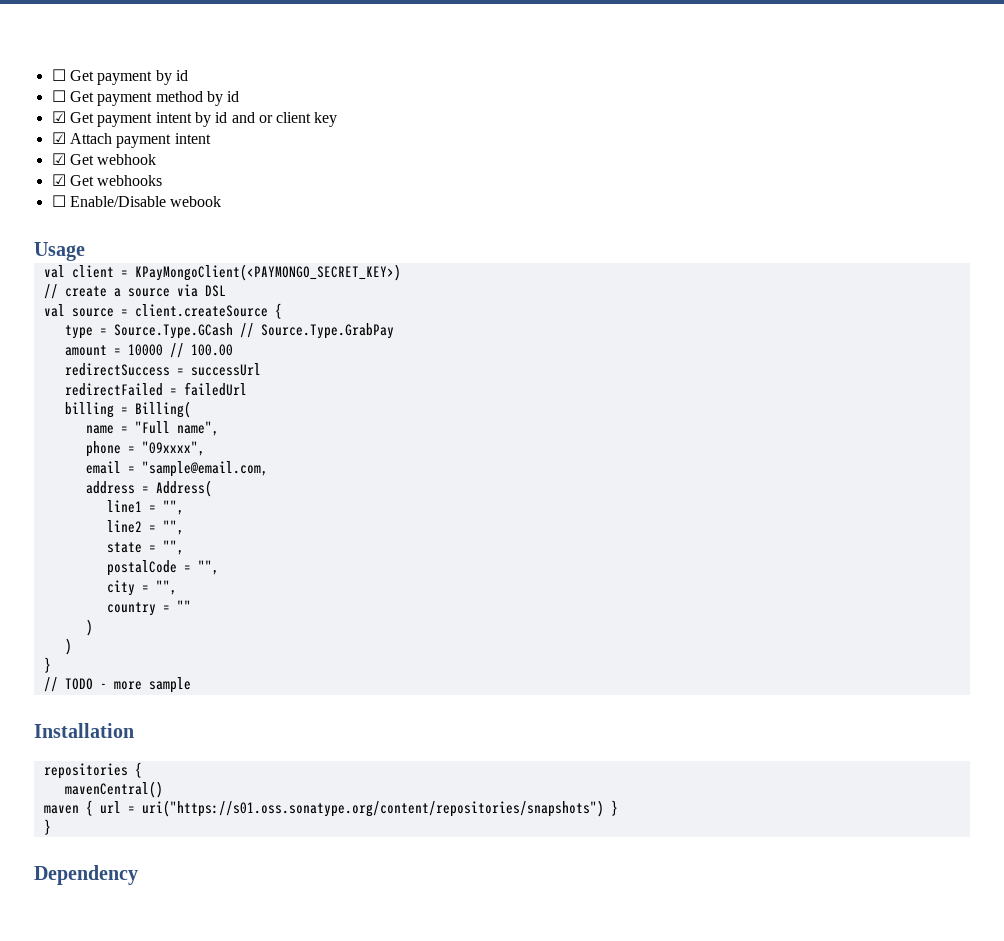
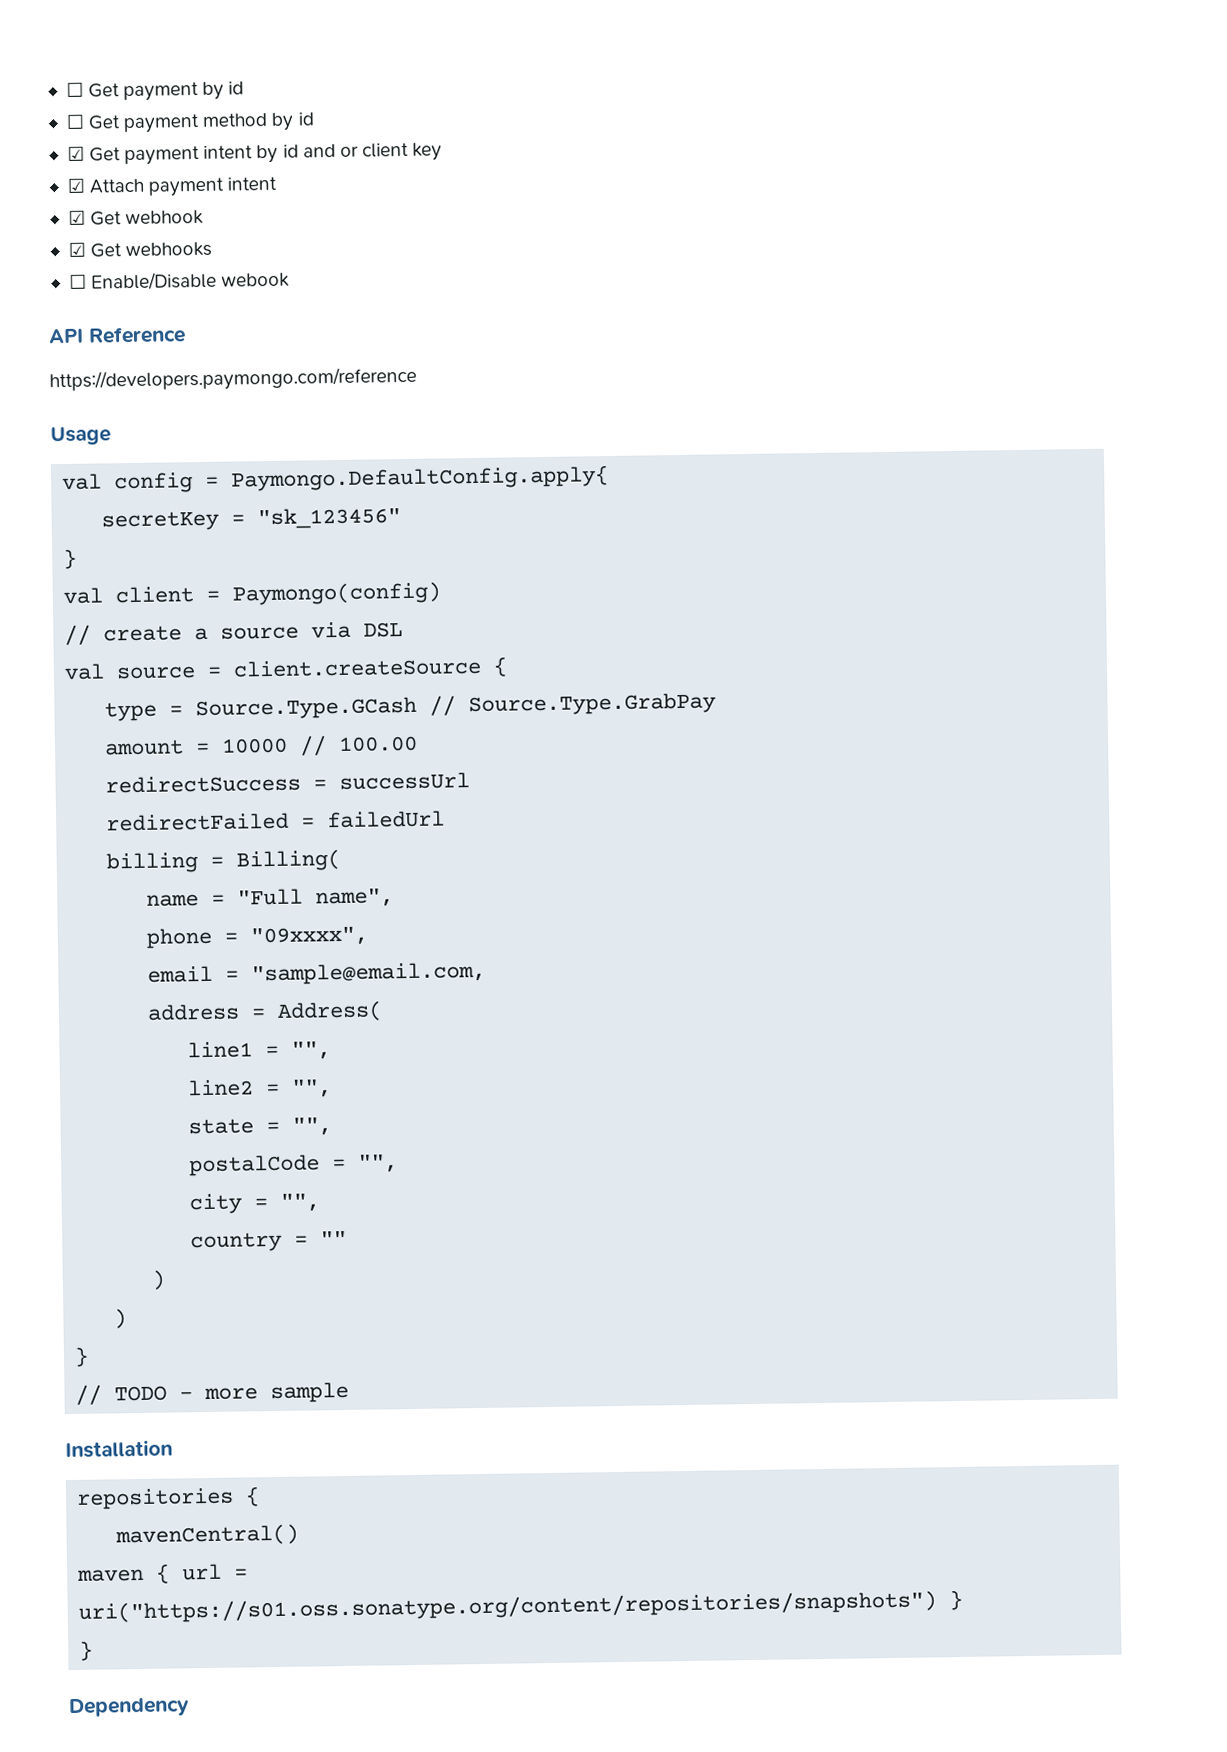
+ API Reference
+ https://developers.paymongo.com/reference
  Usage
+ val config = Paymongo.DefaultConfig.apply{
+ secretKey = "sk_123456"
+ }
- val client = KPayMongoClient(<PAYMONGO_SECRET_KEY>)
+ val client = Paymongo(config)

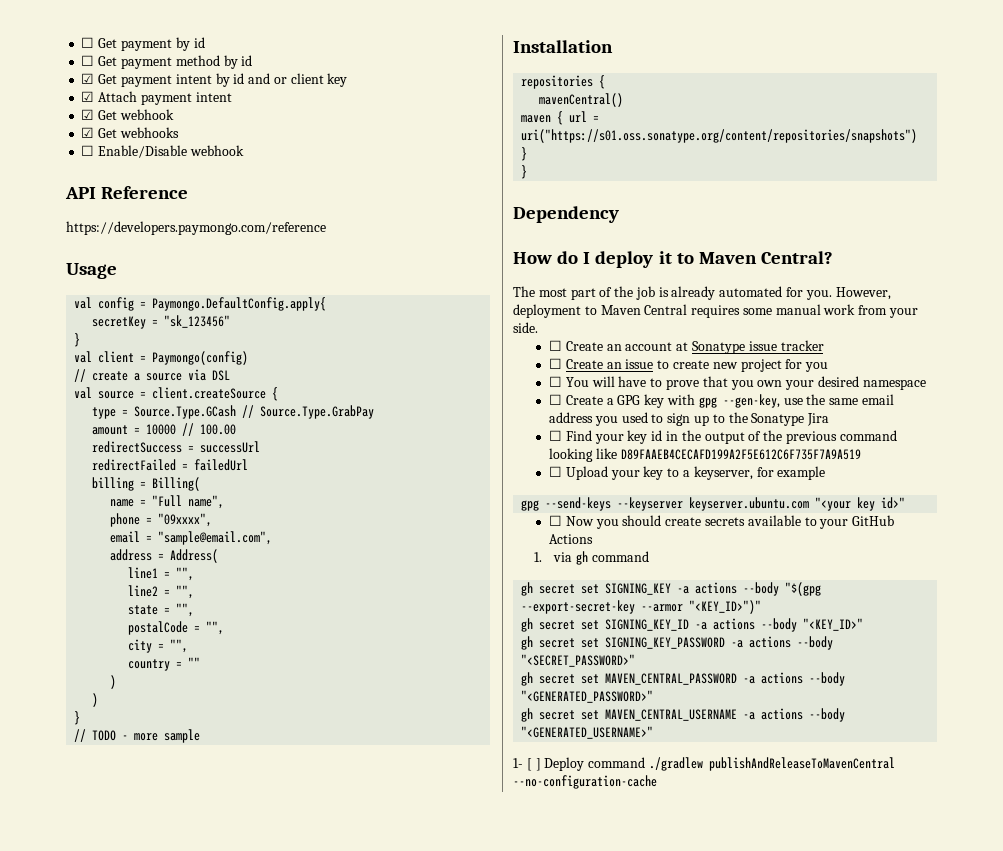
- ☐ Enable/Disable webook
+ ☐ Enable/Disable webhook
- email = "sample@email.com,
+ email = "sample@email.com",
+ How do I deploy it to Maven Central?
+ The most part of the job is already automated for you. However, deployment to Maven Central requires some manual work from your side.
+ ☐ Create an account at Sonatype issue tracker
+ ☐ Create an issue to create new project for you
+ ☐ You will have to prove that you own your desired namespace
+ ☐ Create a GPG key with gpg --gen-key, use the same email address you used to sign up to the Sonatype Jira
+ ☐ Find your key id in the output of the previous command looking like D89FAAEB4CECAFD199A2F5E612C6F735F7A9A519
+ ☐ Upload your key to a keyserver, for example
+ gpg --send-keys --keyserver keyserver.ubuntu.com "<your key id>"
+ ☐ Now you should create secrets available to your GitHub Actions
+ 1. via gh command
+ gh secret set SIGNING_KEY -a actions --body "$(gpg --export-secret-key --armor "<KEY_ID>")"
+ gh secret set SIGNING_KEY_ID -a actions --body "<KEY_ID>"
+ gh secret set SIGNING_KEY_PASSWORD -a actions --body "<SECRET_PASSWORD>"
+ gh secret set MAVEN_CENTRAL_PASSWORD -a actions --body "<GENERATED_PASSWORD>"
+ gh secret set MAVEN_CENTRAL_USERNAME -a actions --body "<GENERATED_USERNAME>"
+ 1- [ ] Deploy command ./gradlew publishAndReleaseToMavenCentral --no-configuration-cache

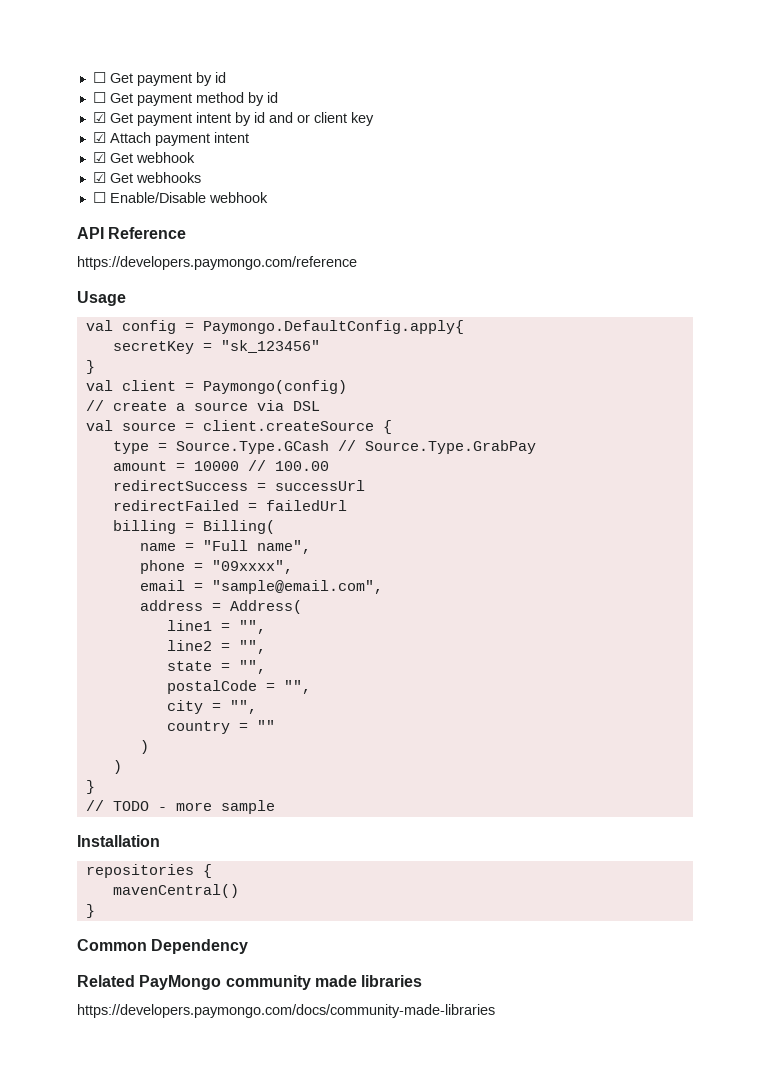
  mavenCentral()
- maven { url = uri("https://s01.oss.sonatype.org/content/repositories/snapshots") }
  }
- Dependency
+ Common Dependency
- How do I deploy it to Maven Central?
- The most part of the job is already automated for you. However, deployment to Maven Central requires some manual work from your side.
- ☐ Create an account at Sonatype issue tracker
- ☐ Create an issue to create new project for you
- ☐ You will have to prove that you own your desired namespace
- ☐ Create a GPG key with gpg --gen-key, use the same email address you used to sign up to the Sonatype Jira
- ☐ Find your key id in the output of the previous command looking like D89FAAEB4CECAFD199A2F5E612C6F735F7A9A519
- ☐ Upload your key to a keyserver, for example
- gpg --send-keys --keyserver keyserver.ubuntu.com "<your key id>"
- ☐ Now you should create secrets available to your GitHub Actions
- 1. via gh command
- gh secret set SIGNING_KEY -a actions --body "$(gpg --export-secret-key --armor "<KEY_ID>")"
- gh secret set SIGNING_KEY_ID -a actions --body "<KEY_ID>"
- gh secret set SIGNING_KEY_PASSWORD -a actions --body "<SECRET_PASSWORD>"
- gh secret set MAVEN_CENTRAL_PASSWORD -a actions --body "<GENERATED_PASSWORD>"
- gh secret set MAVEN_CENTRAL_USERNAME -a actions --body "<GENERATED_USERNAME>"
- 1- [ ] Deploy command ./gradlew publishAndReleaseToMavenCentral --no-configuration-cache
+ Related PayMongo community made libraries
+ https://developers.paymongo.com/docs/community-made-libraries

